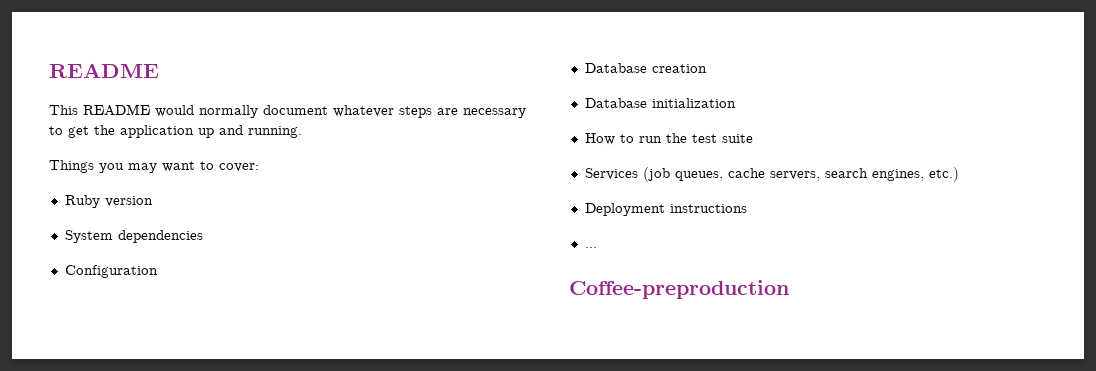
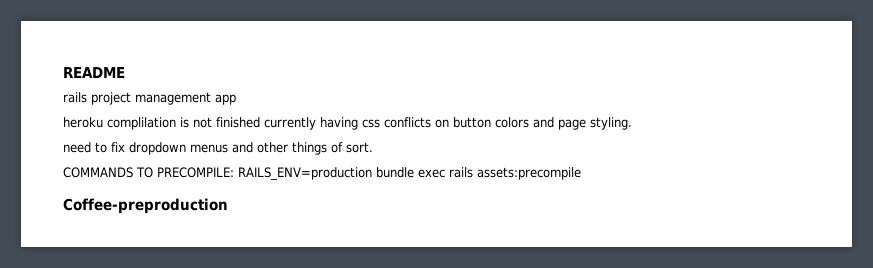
- This README would normally document whatever steps are necessary to get the application up and running.
- Things you may want to cover:
- Ruby version
- System dependencies
- Configuration
- Database creation
- Database initialization
- How to run the test suite
- Services (job queues, cache servers, search engines, etc.)
- Deployment instructions
- ...
+ rails project management app
+ heroku complilation is not finished currently having css conflicts on button colors and page styling.
+ need to fix dropdown menus and other things of sort.
+ COMMANDS TO PRECOMPILE: RAILS_ENV=production bundle exec rails assets:precompile

